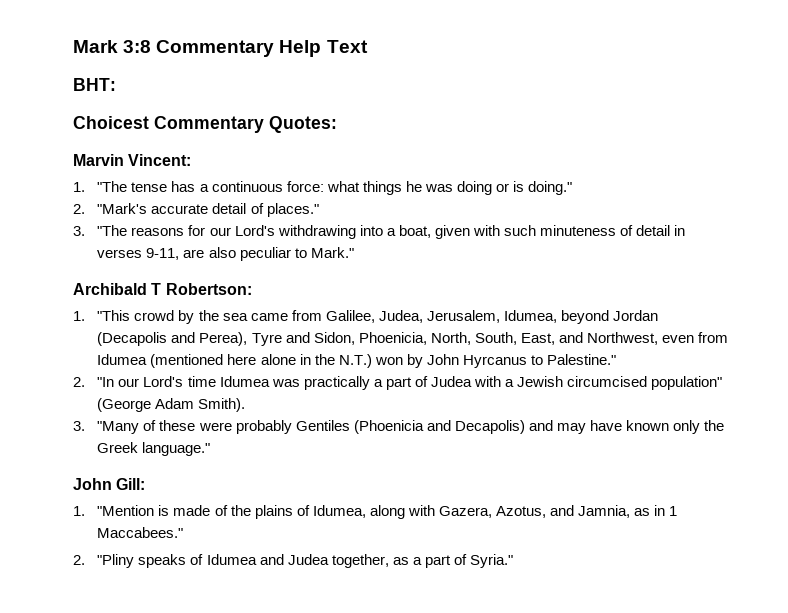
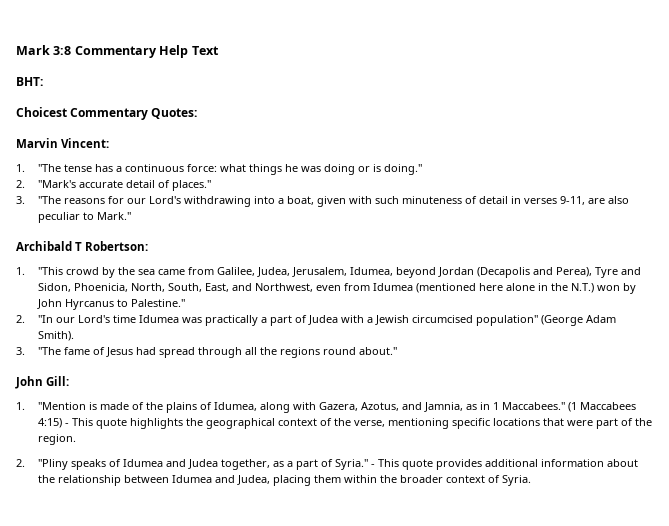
- 3. "Many of these were probably Gentiles (Phoenicia and Decapolis) and may have known only the Greek language."
+ 3. "The fame of Jesus had spread through all the regions round about."
+ (1 Maccabees 4:15) - This quote highlights the geographical context of the verse, mentioning specific locations that were part of the region.
+ - This quote provides additional information about the relationship between Idumea and Judea, placing them within the broader context of Syria.

